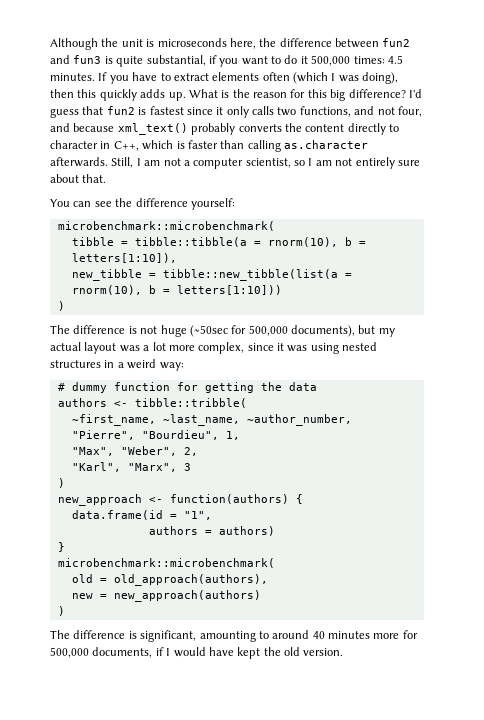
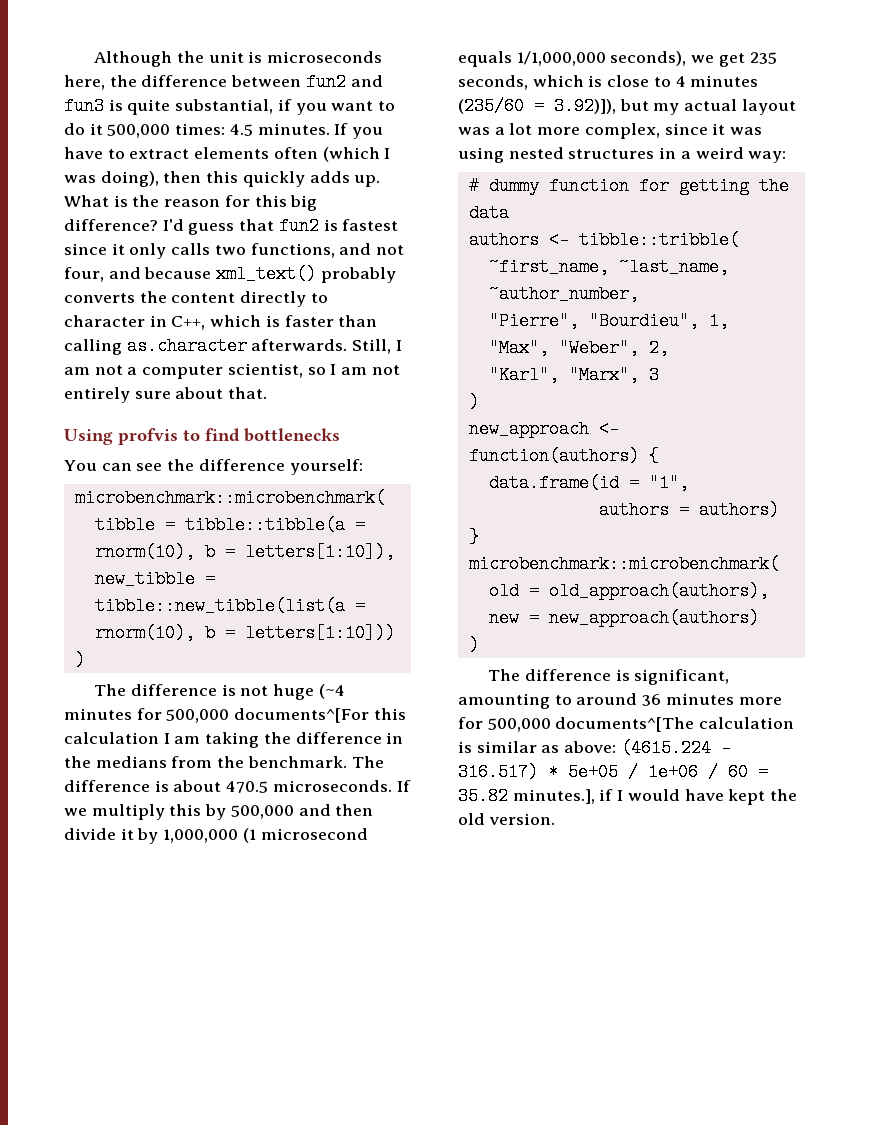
+ Using profvis to find bottlenecks
- The difference is not huge (~50sec for 500,000 documents), but my actual layout was a lot more complex, since it was using nested structures in a weird way:
+ The difference is not huge (~4 minutes for 500,000 documents^[For this calculation I am taking the difference in the medians from the benchmark. The difference is about 470.5 microseconds. If we multiply this by 500,000 and then divide it by 1,000,000 (1 microsecond equals 1/1,000,000 seconds), we get 235 seconds, which is close to 4 minutes (235/60 = 3.92)]), but my actual layout was a lot more complex, since it was using nested structures in a weird way:
- The difference is significant, amounting to around 40 minutes more for 500,000 documents, if I would have kept the old version.
+ The difference is significant, amounting to around 36 minutes more for 500,000 documents^[The calculation is similar as above: (4615.224 - 316.517) * 5e+05 / 1e+06 / 60 = 35.82 minutes.], if I would have kept the old version.

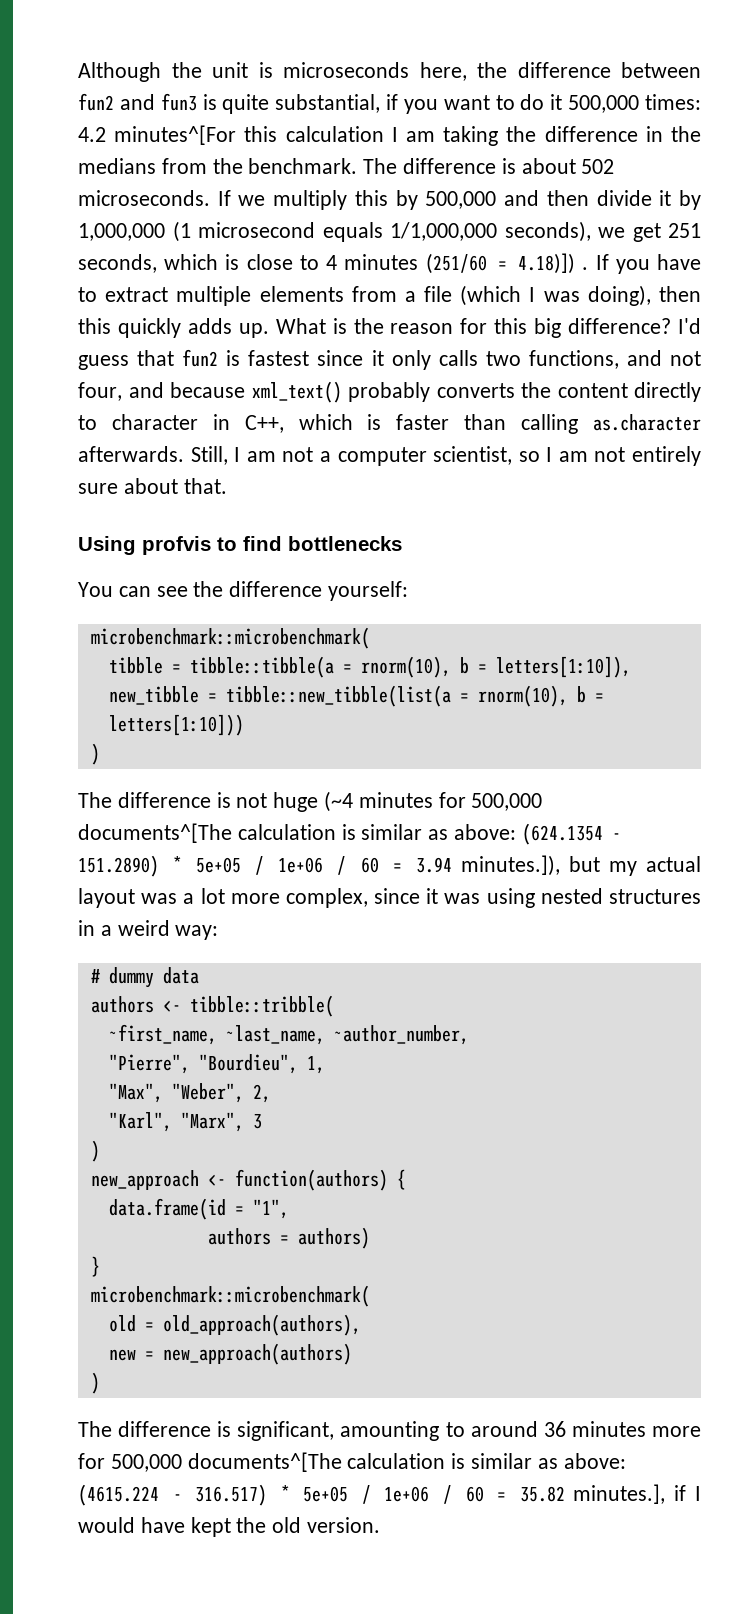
- Although the unit is microseconds here, the difference between fun2 and fun3 is quite substantial, if you want to do it 500,000 times: 4.5 minutes.
+ Although the unit is microseconds here, the difference between fun2 and fun3 is quite substantial, if you want to do it 500,000 times: 4.2 minutes^[For this calculation I am taking the difference in the medians from the benchmark. The difference is about 502 microseconds. If we multiply this by 500,000 and then divide it by 1,000,000 (1 microsecond equals 1/1,000,000 seconds), we get 251 seconds, which is close to 4 minutes (251/60 = 4.18)]) .
- If you have to extract elements often (which I was doing), then this quickly adds up.
+ If you have to extract multiple elements from a file (which I was doing), then this quickly adds up.
- The difference is not huge (~4 minutes for 500,000 documents^[For this calculation I am taking the difference in the medians from the benchmark. The difference is about 470.5 microseconds. If we multiply this by 500,000 and then divide it by 1,000,000 (1 microsecond equals 1/1,000,000 seconds), we get 235 seconds, which is close to 4 minutes (235/60 = 3.92)]), but my actual layout was a lot more complex, since it was using nested structures in a weird way:
+ The difference is not huge (~4 minutes for 500,000 documents^[The calculation is similar as above: (624.1354 - 151.2890) * 5e+05 / 1e+06 / 60 = 3.94 minutes.]), but my actual layout was a lot more complex, since it was using nested structures in a weird way:
- # dummy function for getting the data
+ # dummy data

